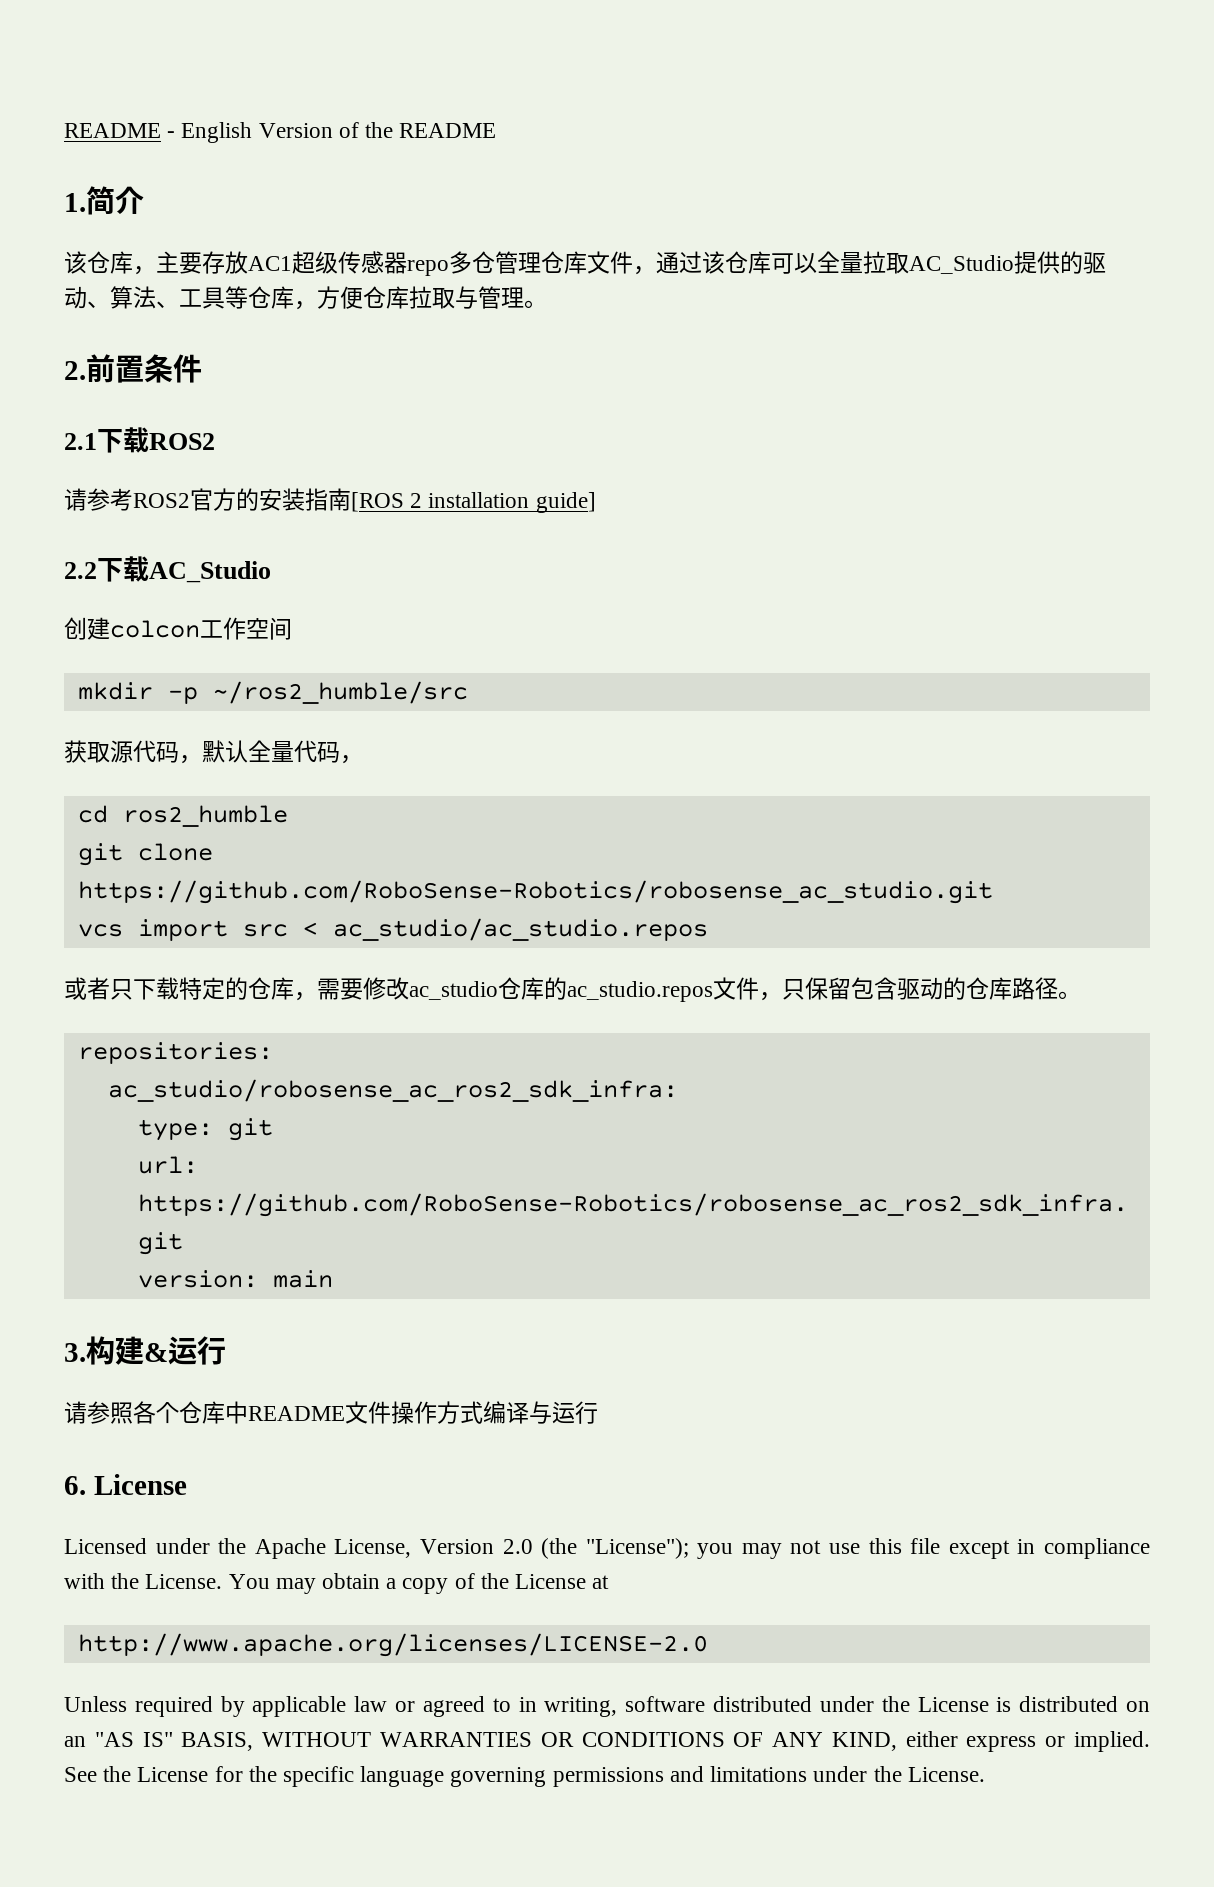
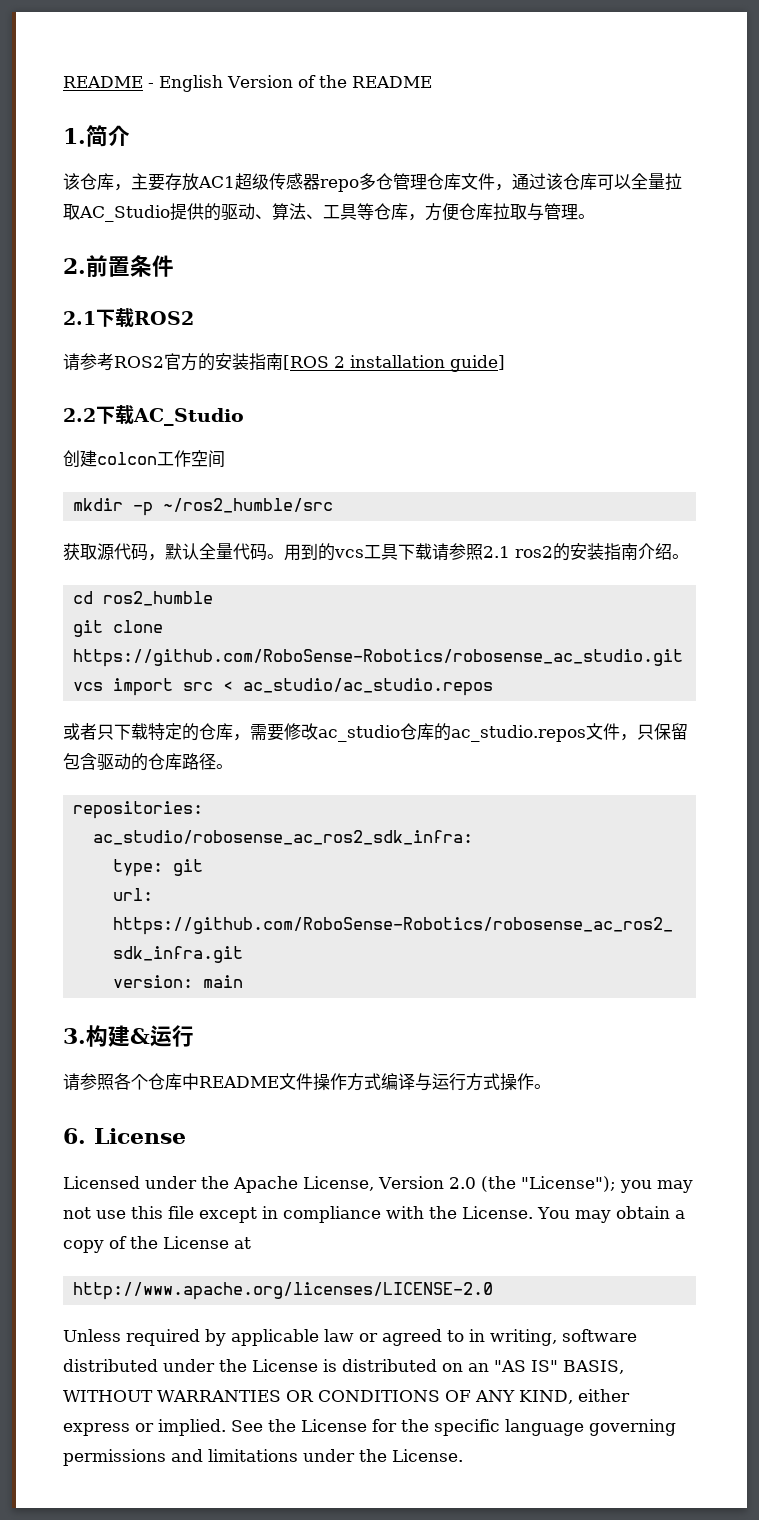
- 获取源代码，默认全量代码，
+ 获取源代码，默认全量代码。用到的vcs工具下载请参照2.1 ros2的安装指南介绍。
- 请参照各个仓库中README文件操作方式编译与运行
+ 请参照各个仓库中README文件操作方式编译与运行方式操作。

